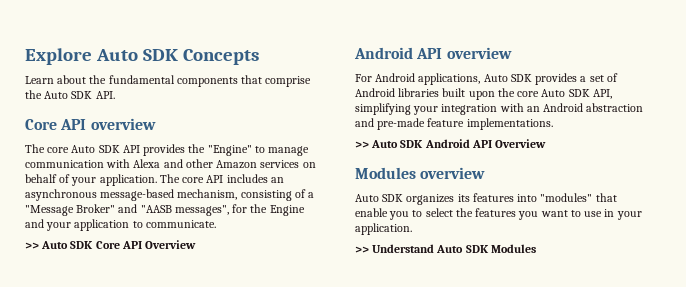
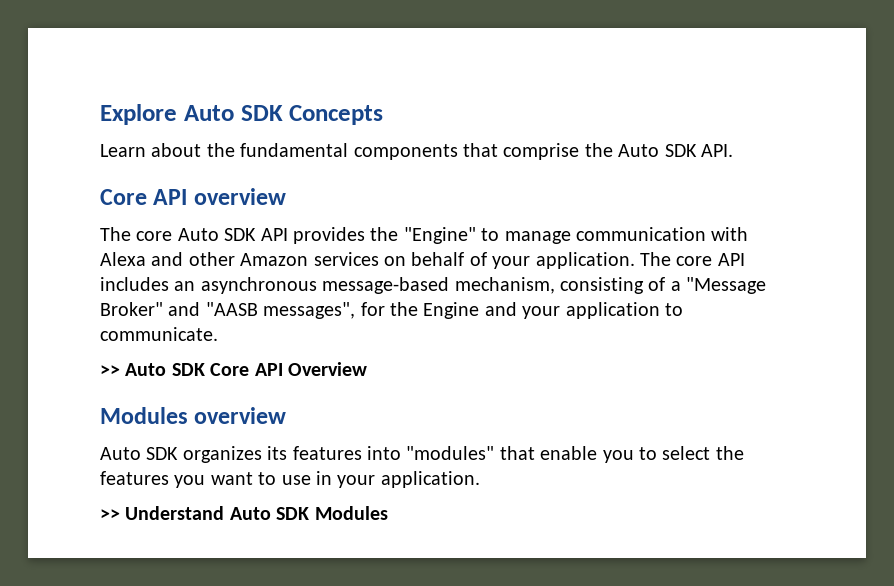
- Android API overview
- For Android applications, Auto SDK provides a set of Android libraries built upon the core Auto SDK API, simplifying your integration with an Android abstraction and pre-made feature implementations.
- >> Auto SDK Android API Overview

